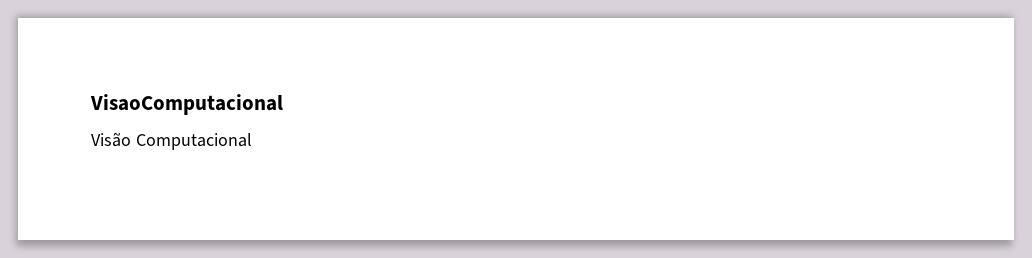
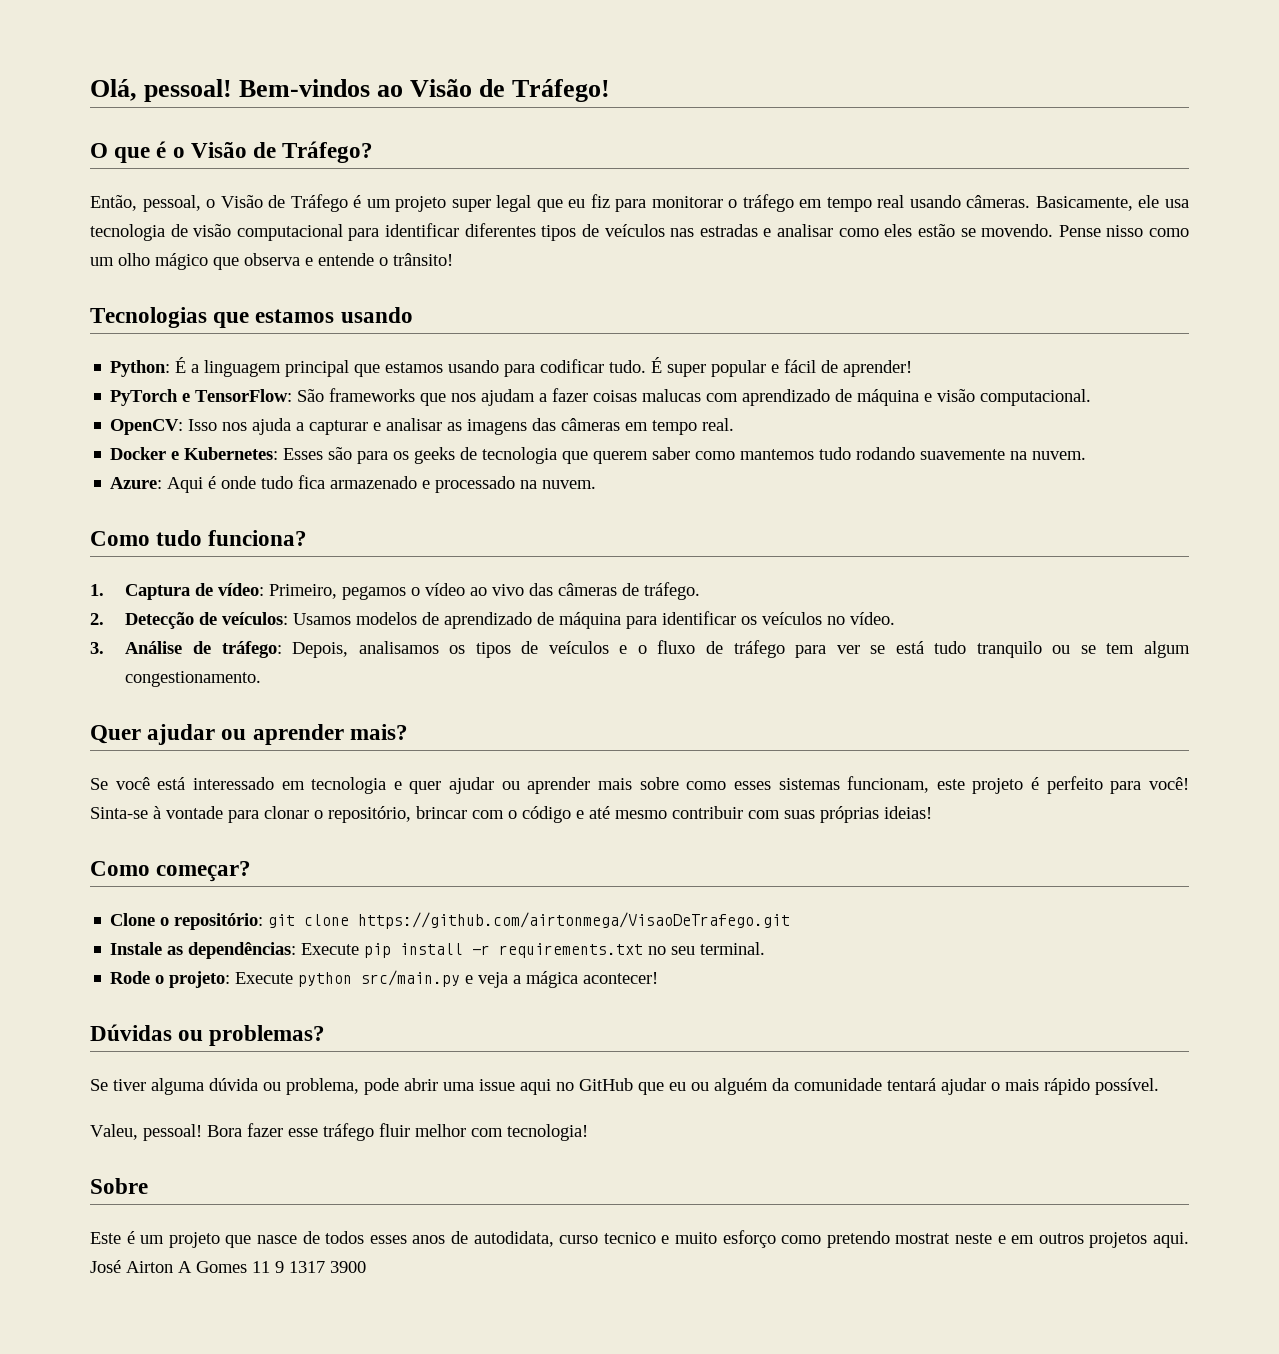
- VisaoComputacional
- Visão Computacional
+ Olá, pessoal! Bem-vindos ao Visão de Tráfego!
+ O que é o Visão de Tráfego?
+ Então, pessoal, o Visão de Tráfego é um projeto super legal que eu fiz para monitorar o tráfego em tempo real usando câmeras. Basicamente, ele usa tecnologia de visão computacional para identificar diferentes tipos de veículos nas estradas e analisar como eles estão se movendo. Pense nisso como um olho mágico que observa e entende o trânsito!
+ Tecnologias que estamos usando
+ Python: É a linguagem principal que estamos usando para codificar tudo. É super popular e fácil de aprender!
+ PyTorch e TensorFlow: São frameworks que nos ajudam a fazer coisas malucas com aprendizado de máquina e visão computacional.
+ OpenCV: Isso nos ajuda a capturar e analisar as imagens das câmeras em tempo real.
+ Docker e Kubernetes: Esses são para os geeks de tecnologia que querem saber como mantemos tudo rodando suavemente na nuvem.
+ Azure: Aqui é onde tudo fica armazenado e processado na nuvem.
+ Como tudo funciona?
+ 1. Captura de vídeo: Primeiro, pegamos o vídeo ao vivo das câmeras de tráfego.
+ 2. Detecção de veículos: Usamos modelos de aprendizado de máquina para identificar os veículos no vídeo.
+ 3. Análise de tráfego: Depois, analisamos os tipos de veículos e o fluxo de tráfego para ver se está tudo tranquilo ou se tem algum congestionamento.
+ Quer ajudar ou aprender mais?
+ Se você está interessado em tecnologia e quer ajudar ou aprender mais sobre como esses sistemas funcionam, este projeto é perfeito para você! Sinta-se à vontade para clonar o repositório, brincar com o código e até mesmo contribuir com suas próprias ideias!
+ Como começar?
+ Clone o repositório: git clone https://github.com/airtonmega/VisaoDeTrafego.git
+ Instale as dependências: Execute pip install -r requirements.txt no seu terminal.
+ Rode o projeto: Execute python src/main.py e veja a mágica acontecer!
+ Dúvidas ou problemas?
+ Se tiver alguma dúvida ou problema, pode abrir uma issue aqui no GitHub que eu ou alguém da comunidade tentará ajudar o mais rápido possível.
+ Valeu, pessoal! Bora fazer esse tráfego fluir melhor com tecnologia!
+ Sobre
+ Este é um projeto que nasce de todos esses anos de autodidata, curso tecnico e muito esforço como pretendo mostrat neste e em outros projetos aqui. José Airton A Gomes 11 9 1317 3900

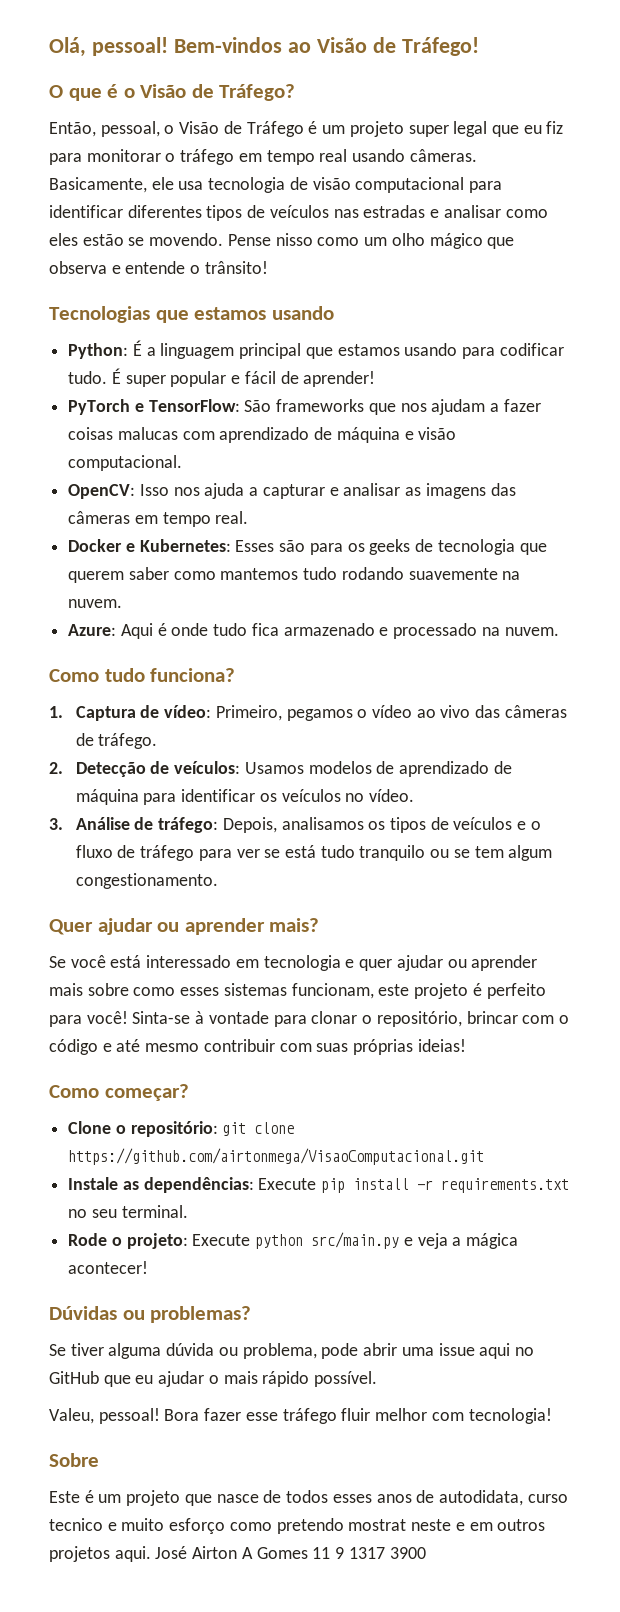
- Clone o repositório: git clone https://github.com/airtonmega/VisaoDeTrafego.git
+ Clone o repositório: git clone https://github.com/airtonmega/VisaoComputacional.git
- Se tiver alguma dúvida ou problema, pode abrir uma issue aqui no GitHub que eu ou alguém da comunidade tentará ajudar o mais rápido possível.
+ Se tiver alguma dúvida ou problema, pode abrir uma issue aqui no GitHub que eu ajudar o mais rápido possível.

